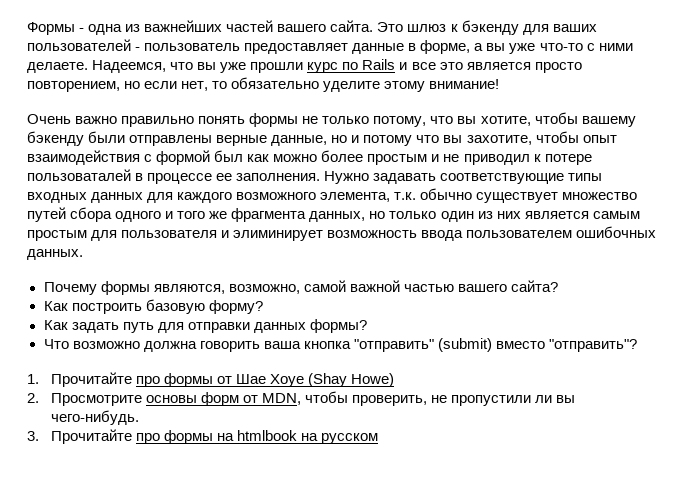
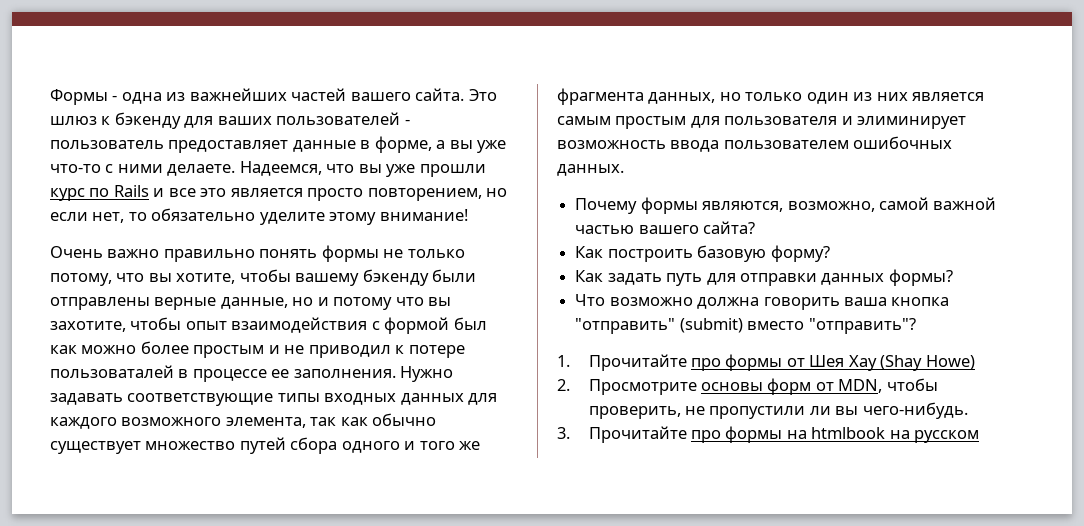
- Нужно задавать соответствующие типы входных данных для каждого возможного элемента, т.к. обычно существует множество путей сбора одного и того же фрагмента данных, но только один из них является самым простым для пользователя и элиминирует возможность ввода пользователем ошибочных данных.
+ Нужно задавать соответствующие типы входных данных для каждого возможного элемента, так как обычно существует множество путей сбора одного и того же фрагмента данных, но только один из них является самым простым для пользователя и элиминирует возможность ввода пользователем ошибочных данных.
- 1. Прочитайте про формы от Шае Хоуе (Shay Howe)
+ 1. Прочитайте про формы от Шея Хау (Shay Howe)

